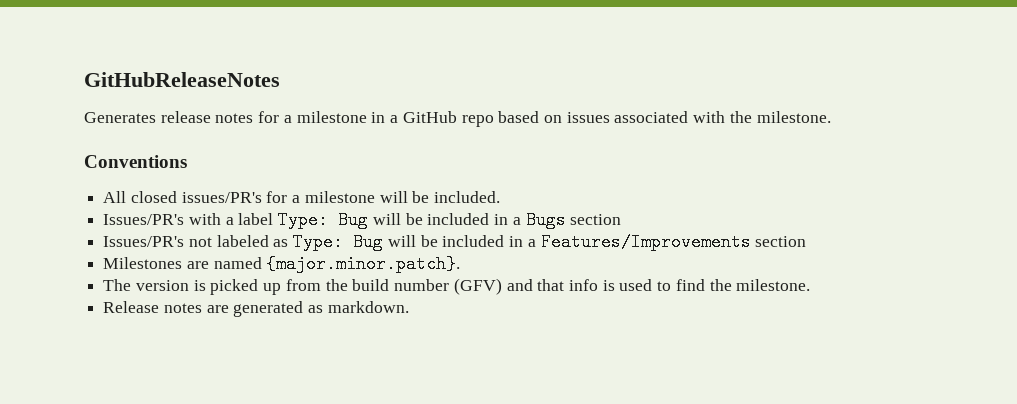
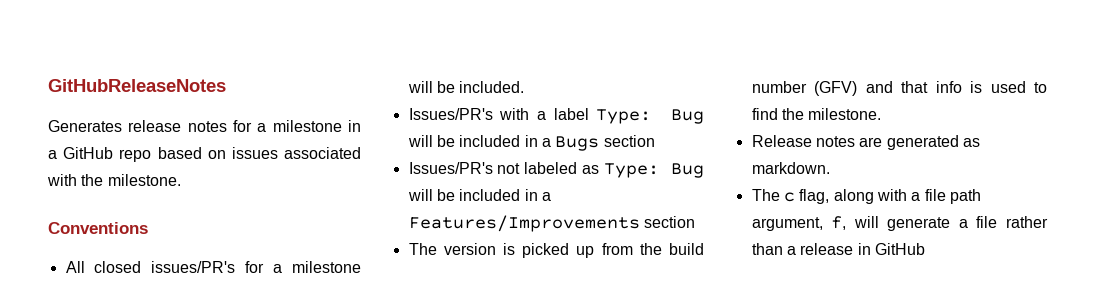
- Milestones are named {major.minor.patch}.
+ The c flag, along with a file path argument, f, will generate a file rather than a release in GitHub

